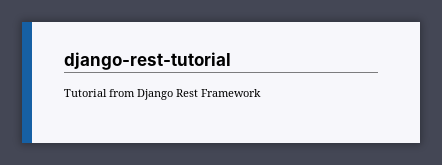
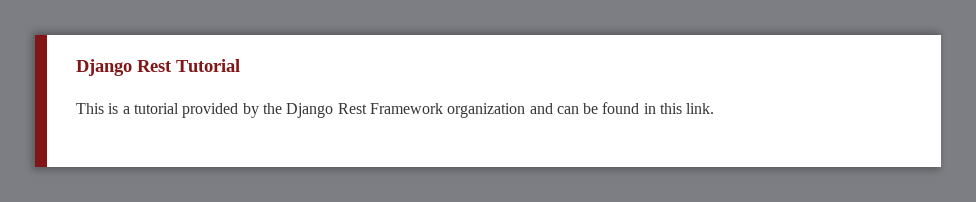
- django-rest-tutorial
- Tutorial from Django Rest Framework
+ Django Rest Tutorial
+ This is a tutorial provided by the Django Rest Framework organization and can be found in this link.

